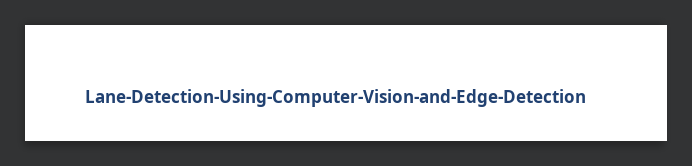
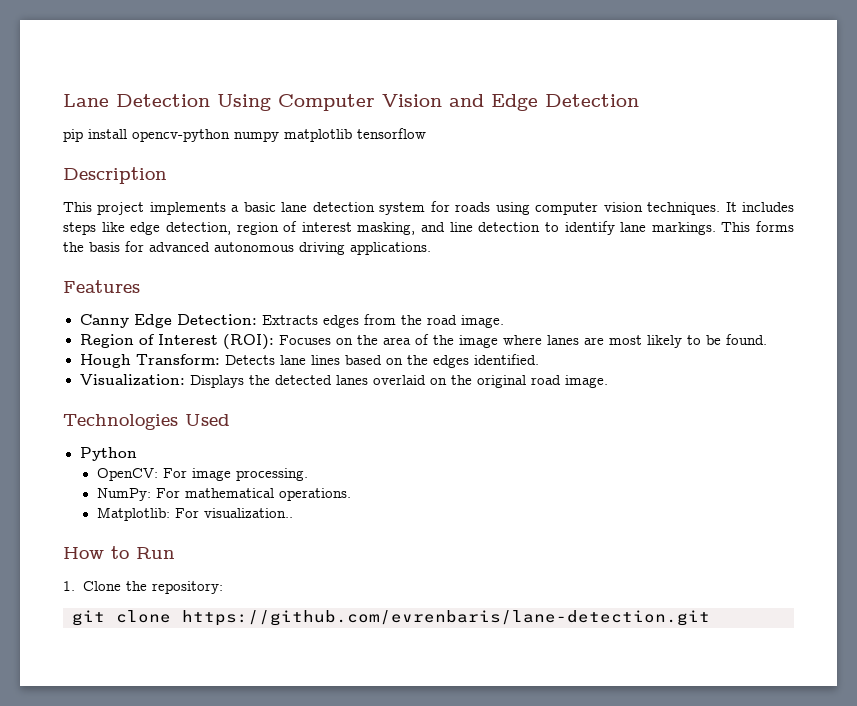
- Lane-Detection-Using-Computer-Vision-and-Edge-Detection
+ Lane Detection Using Computer Vision and Edge Detection
+ pip install opencv-python numpy matplotlib tensorflow
+ Description
+ This project implements a basic lane detection system for roads using computer vision techniques. It includes steps like edge detection, region of interest masking, and line detection to identify lane markings. This forms the basis for advanced autonomous driving applications.
+ Features
+ Canny Edge Detection: Extracts edges from the road image.
+ Region of Interest (ROI): Focuses on the area of the image where lanes are most likely to be found.
+ Hough Transform: Detects lane lines based on the edges identified.
+ Visualization: Displays the detected lanes overlaid on the original road image.
+ Technologies Used
+ Python
+ OpenCV: For image processing.
+ NumPy: For mathematical operations.
+ Matplotlib: For visualization..
+ How to Run
+ 1. Clone the repository:
+ git clone https://github.com/evrenbaris/lane-detection.git

